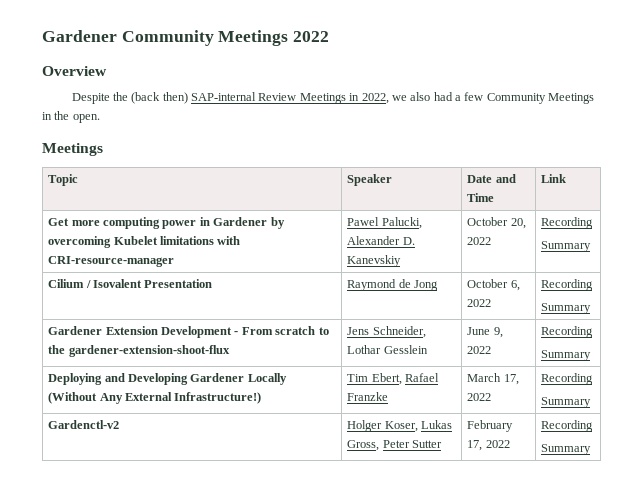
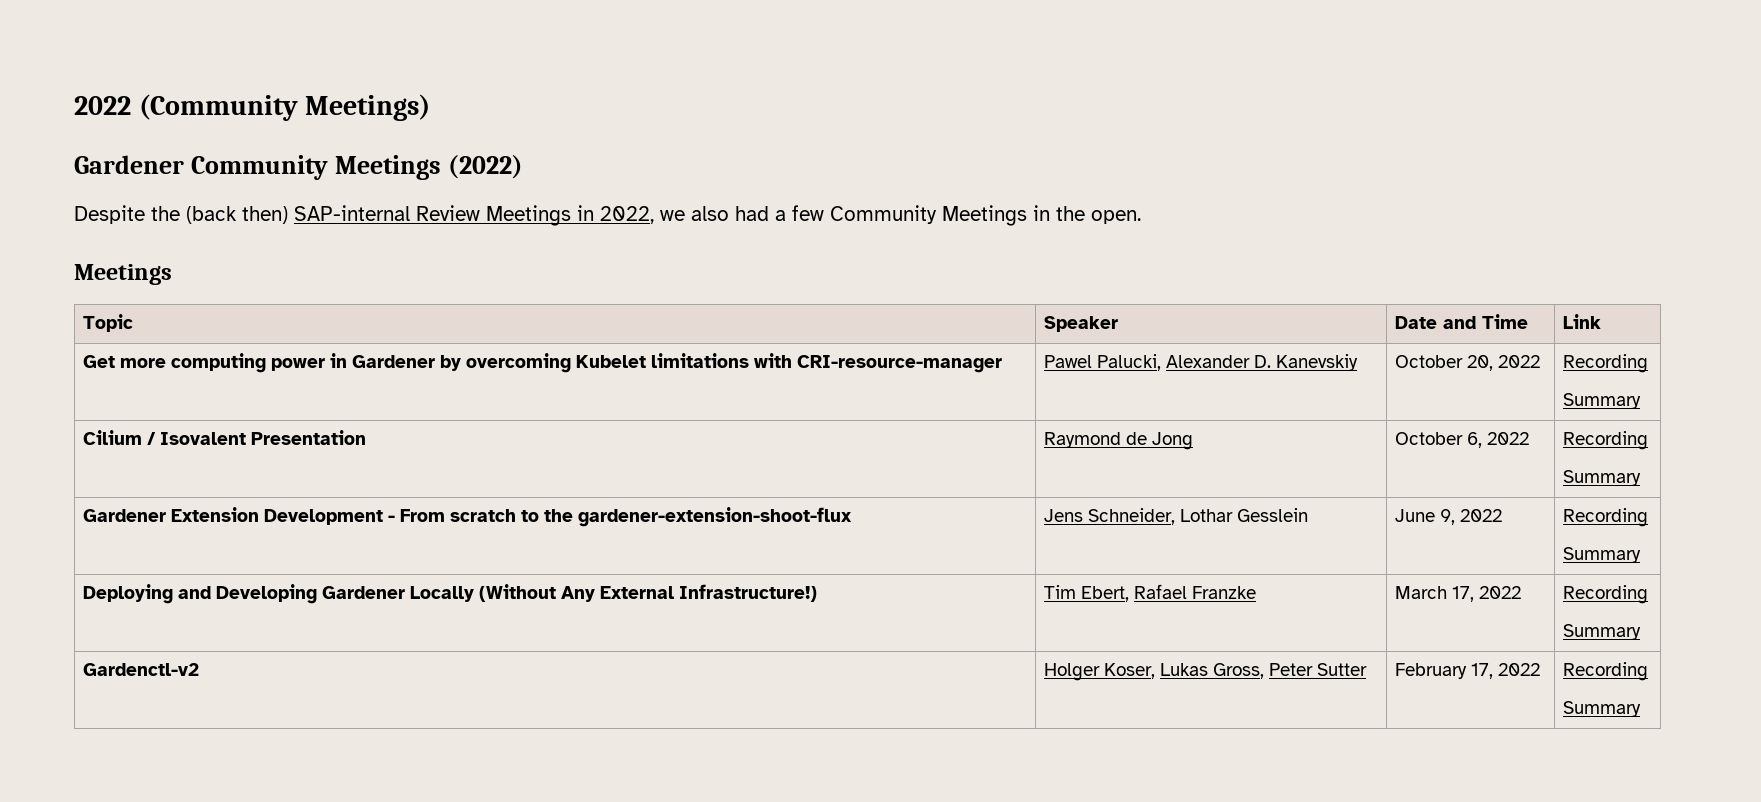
+ 2022 (Community Meetings)
- Gardener Community Meetings 2022
- Overview
+ Gardener Community Meetings (2022)

